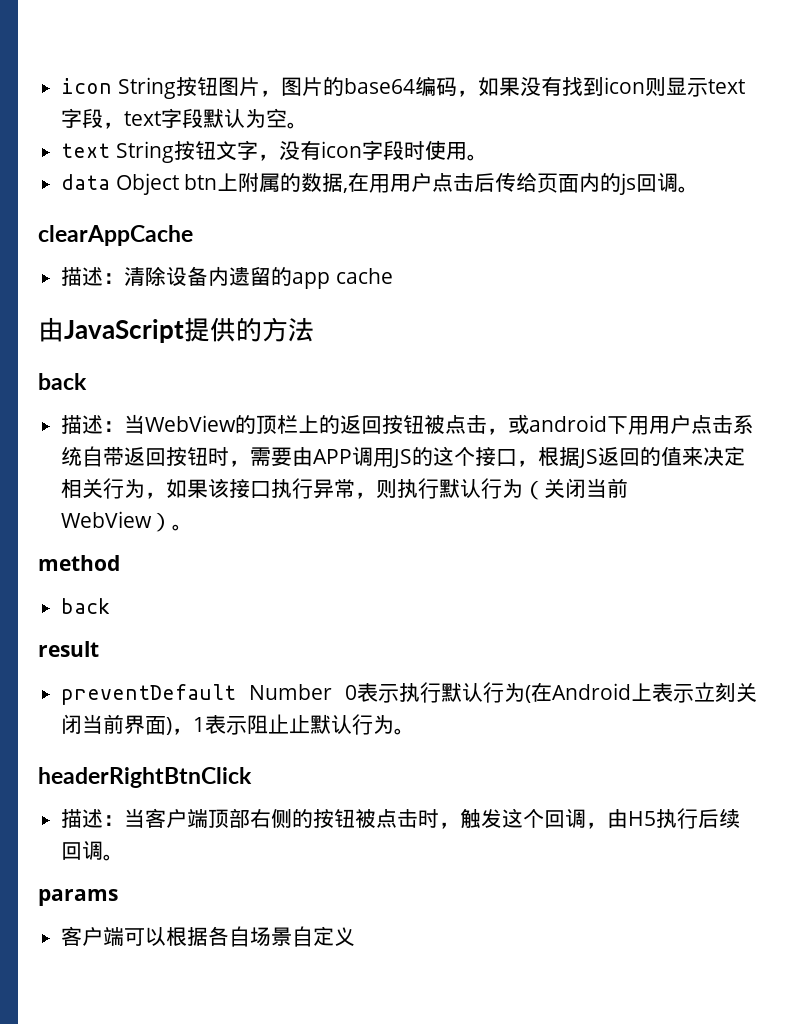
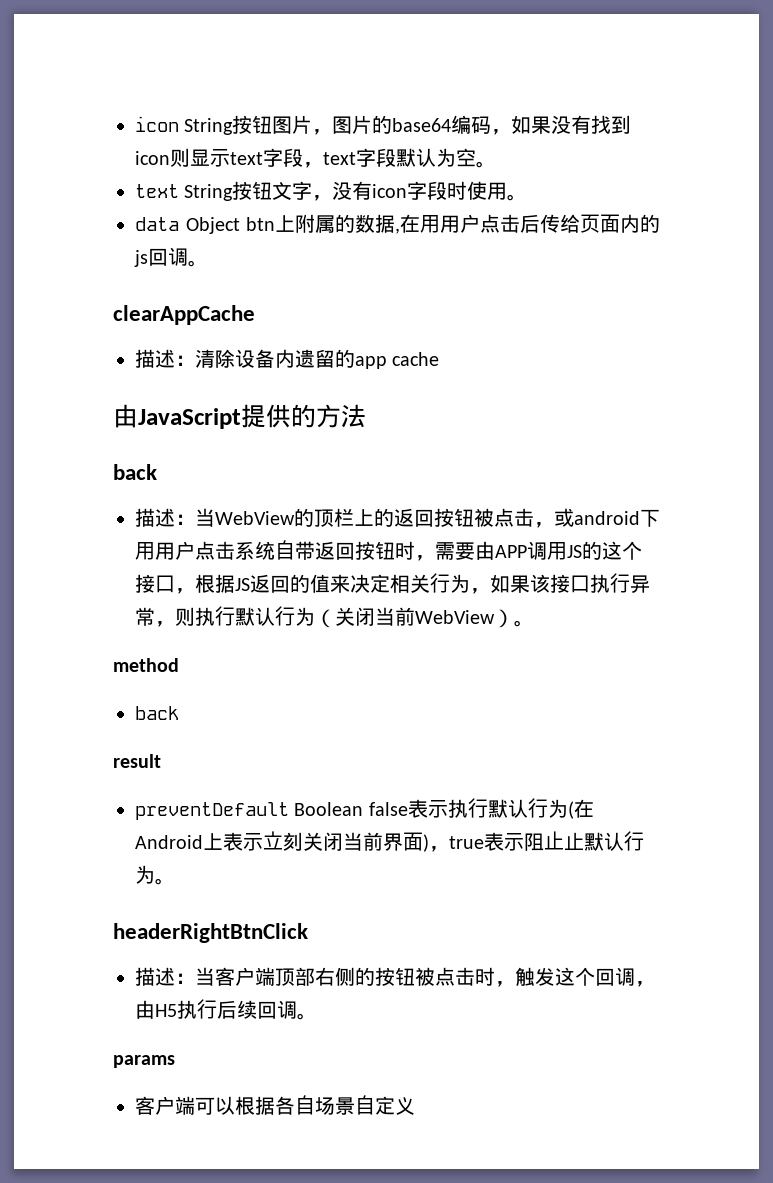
- preventDefault Number 0表⽰执⾏默认⾏为(在Android上表⽰⽴刻关闭当前界⾯)，1表⽰阻⽌止默认⾏为。
+ preventDefault Boolean false表⽰执⾏默认⾏为(在Android上表⽰⽴刻关闭当前界⾯)，true表⽰阻⽌止默认⾏为。

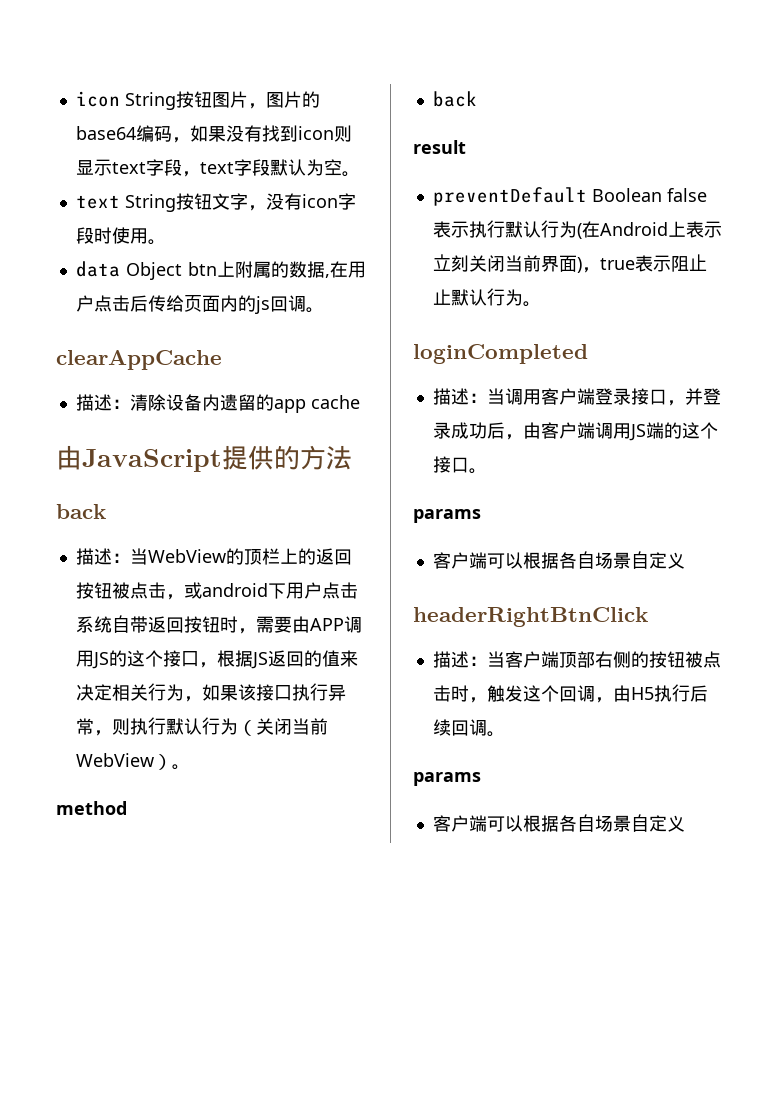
- data Object btn上附属的数据,在⽤用户点击后传给⻚⾯内的js回调。
+ data Object btn上附属的数据,在⽤户点击后传给⻚⾯内的js回调。
- 描述：当WebView的顶栏上的返回按钮被点击，或android下⽤用户点击系统⾃带返回按钮时，需要由APP调⽤JS的这个接⼝，根据JS返回的值来决定相关⾏为，如果该接⼝执⾏异常，则执⾏默认⾏为（关闭当前WebView）。
+ 描述：当WebView的顶栏上的返回按钮被点击，或android下⽤户点击系统⾃带返回按钮时，需要由APP调⽤JS的这个接⼝，根据JS返回的值来决定相关⾏为，如果该接⼝执⾏异常，则执⾏默认⾏为（关闭当前WebView）。
+ loginCompleted
+ 描述：当调用客户端登录接口，并登录成功后，由客户端调用JS端的这个接口。
+ params
+ 客户端可以根据各⾃场景⾃定义

